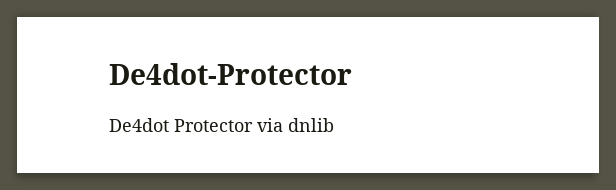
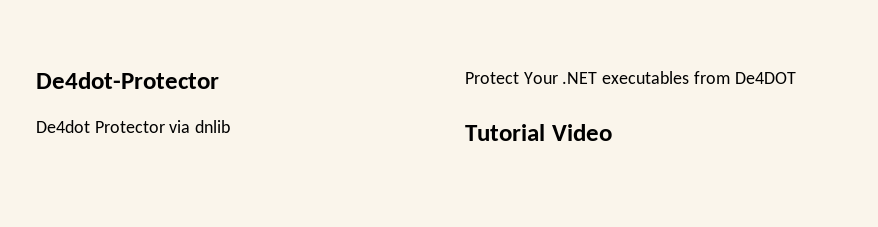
+ Protect Your .NET executables from De4DOT
+ Tutorial Video

